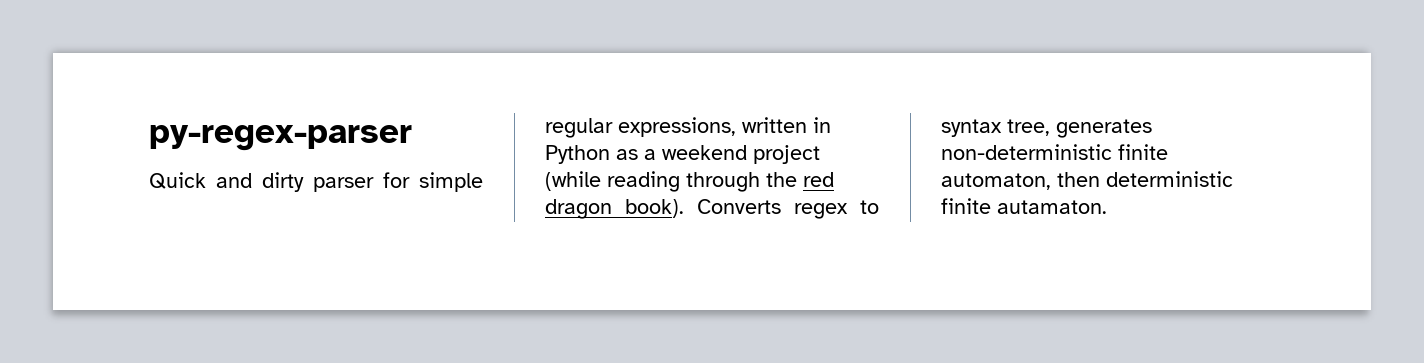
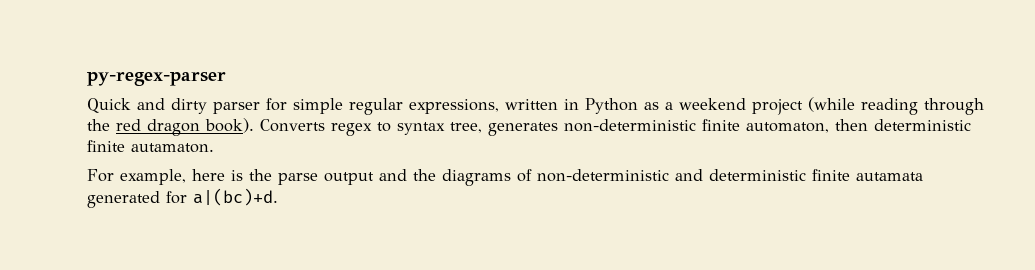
+ For example, here is the parse output and the diagrams of non-deterministic and deterministic finite autamata generated for a|(bc)+d.

